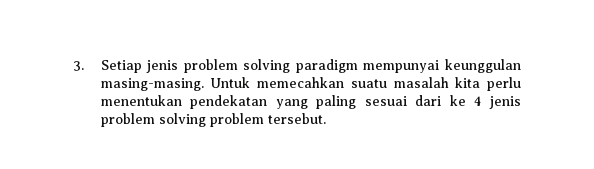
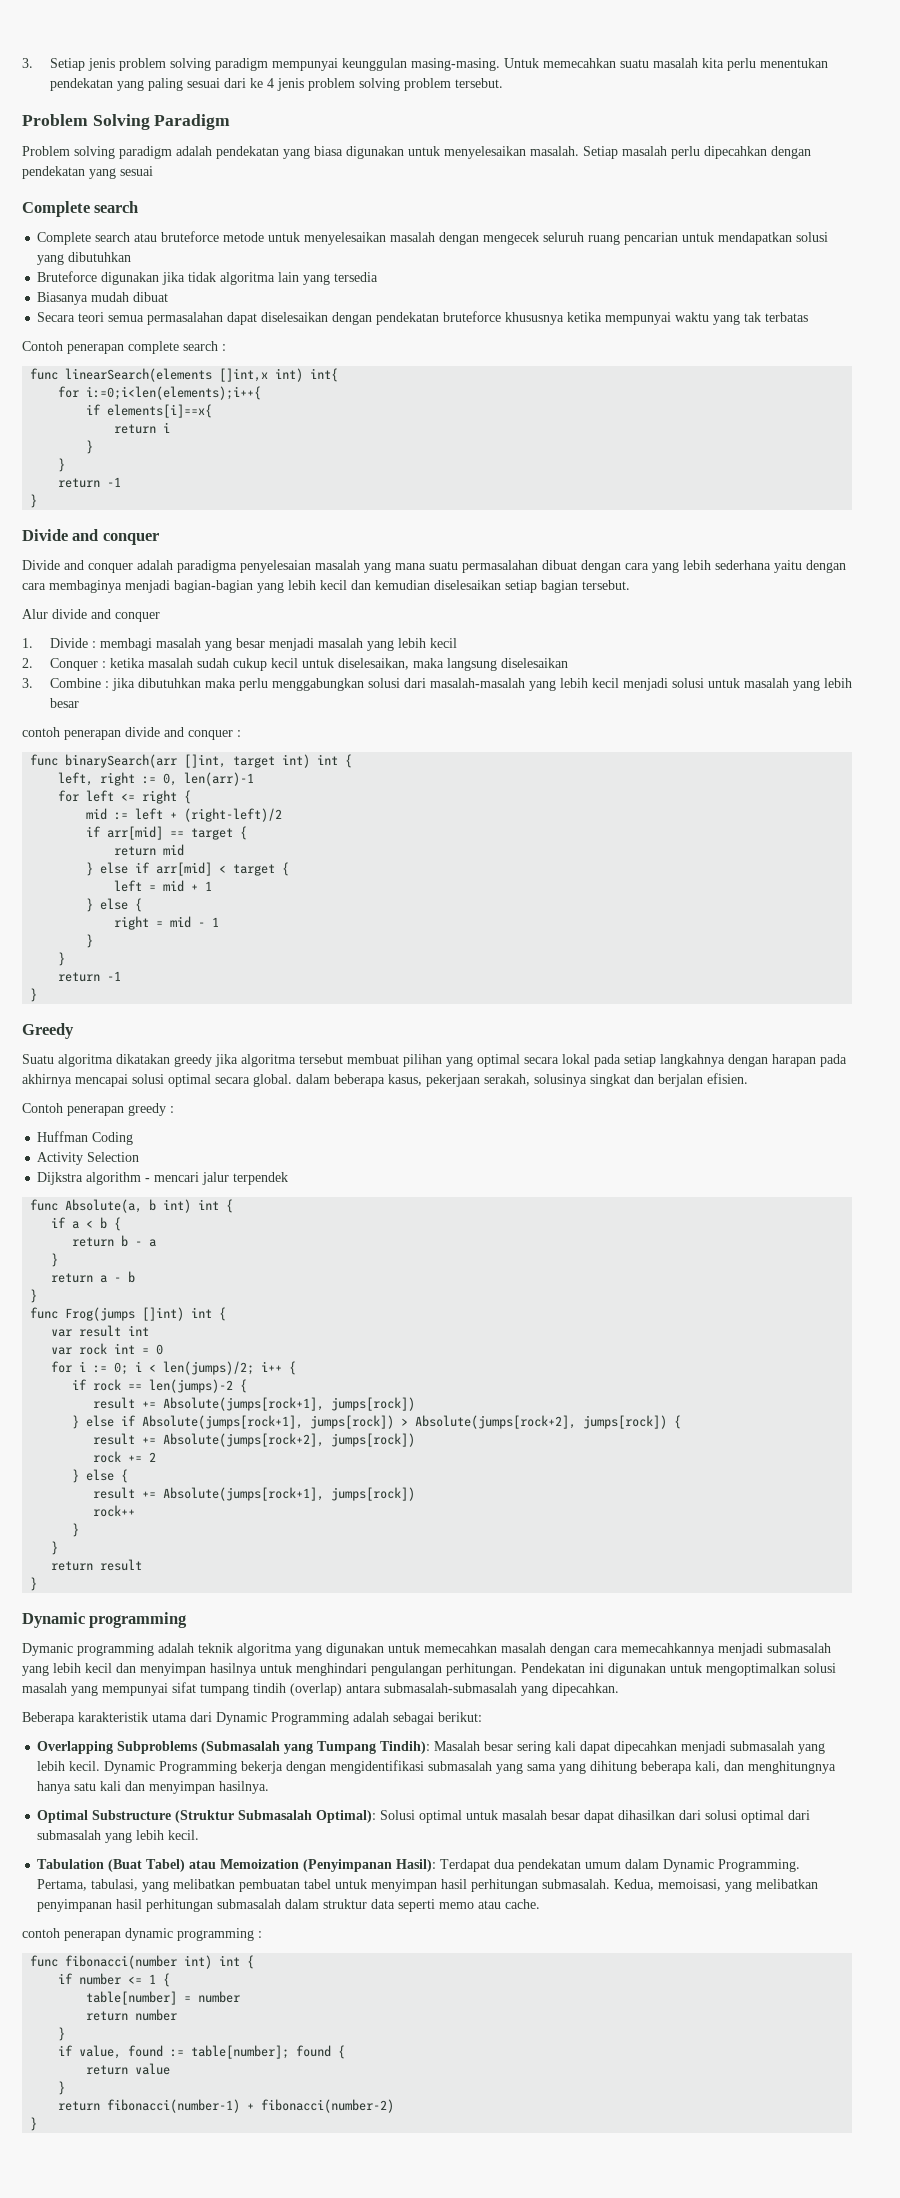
+ Problem Solving Paradigm
+ Problem solving paradigm adalah pendekatan yang biasa digunakan untuk menyelesaikan masalah. Setiap masalah perlu dipecahkan dengan pendekatan yang sesuai
+ Complete search
+ Complete search atau bruteforce metode untuk menyelesaikan masalah dengan mengecek seluruh ruang pencarian untuk mendapatkan solusi yang dibutuhkan
+ Bruteforce digunakan jika tidak algoritma lain yang tersedia
+ Biasanya mudah dibuat
+ Secara teori semua permasalahan dapat diselesaikan dengan pendekatan bruteforce khususnya ketika mempunyai waktu yang tak terbatas
+ Contoh penerapan complete search :
+ func linearSearch(elements []int,x int) int{
+ for i:=0;i<len(elements);i++{
+ if elements[i]==x{
+ return i
+ }
+ }
+ return -1
+ }
+ Divide and conquer
+ Divide and conquer adalah paradigma penyelesaian masalah yang mana suatu permasalahan dibuat dengan cara yang lebih sederhana yaitu dengan cara membaginya menjadi bagian-bagian yang lebih kecil dan kemudian diselesaikan setiap bagian tersebut.
+ Alur divide and conquer
+ 1. Divide : membagi masalah yang besar menjadi masalah yang lebih kecil
+ 2. Conquer : ketika masalah sudah cukup kecil untuk diselesaikan, maka langsung diselesaikan
+ 3. Combine : jika dibutuhkan maka perlu menggabungkan solusi dari masalah-masalah yang lebih kecil menjadi solusi untuk masalah yang lebih besar
+ contoh penerapan divide and conquer :
+ func binarySearch(arr []int, target int) int {
+ left, right := 0, len(arr)-1
+ for left <= right {
+ mid := left + (right-left)/2
+ if arr[mid] == target {
+ return mid
+ } else if arr[mid] < target {
+ left = mid + 1
+ } else {
+ right = mid - 1
+ }
+ }
+ return -1
+ }
+ Greedy
+ Suatu algoritma dikatakan greedy jika algoritma tersebut membuat pilihan yang optimal secara lokal pada setiap langkahnya dengan harapan pada akhirnya mencapai solusi optimal secara global. dalam beberapa kasus, pekerjaan serakah, solusinya singkat dan berjalan efisien.
+ Contoh penerapan greedy :
+ Huffman Coding
+ Activity Selection
+ Dijkstra algorithm - mencari jalur terpendek
+ func Absolute(a, b int) int {
+ if a < b {
+ return b - a
+ }
+ return a - b
+ }
+ func Frog(jumps []int) int {
+ var result int
+ var rock int = 0
+ for i := 0; i < len(jumps)/2; i++ {
+ if rock == len(jumps)-2 {
+ result += Absolute(jumps[rock+1], jumps[rock])
+ } else if Absolute(jumps[rock+1], jumps[rock]) > Absolute(jumps[rock+2], jumps[rock]) {
+ result += Absolute(jumps[rock+2], jumps[rock])
+ rock += 2
+ } else {
+ result += Absolute(jumps[rock+1], jumps[rock])
+ rock++
+ }
+ }
+ return result
+ }
+ Dynamic programming
+ Dymanic programming adalah teknik algoritma yang digunakan untuk memecahkan masalah dengan cara memecahkannya menjadi submasalah yang lebih kecil dan menyimpan hasilnya untuk menghindari pengulangan perhitungan. Pendekatan ini digunakan untuk mengoptimalkan solusi masalah yang mempunyai sifat tumpang tindih (overlap) antara submasalah-submasalah yang dipecahkan.
+ Beberapa karakteristik utama dari Dynamic Programming adalah sebagai berikut:
+ Overlapping Subproblems (Submasalah yang Tumpang Tindih): Masalah besar sering kali dapat dipecahkan menjadi submasalah yang lebih kecil. Dynamic Programming bekerja dengan mengidentifikasi submasalah yang sama yang dihitung beberapa kali, dan menghitungnya hanya satu kali dan menyimpan hasilnya.
+ Optimal Substructure (Struktur Submasalah Optimal): Solusi optimal untuk masalah besar dapat dihasilkan dari solusi optimal dari submasalah yang lebih kecil.
+ Tabulation (Buat Tabel) atau Memoization (Penyimpanan Hasil): Terdapat dua pendekatan umum dalam Dynamic Programming. Pertama, tabulasi, yang melibatkan pembuatan tabel untuk menyimpan hasil perhitungan submasalah. Kedua, memoisasi, yang melibatkan penyimpanan hasil perhitungan submasalah dalam struktur data seperti memo atau cache.
+ contoh penerapan dynamic programming :
+ func fibonacci(number int) int {
+ if number <= 1 {
+ table[number] = number
+ return number
+ }
+ if value, found := table[number]; found {
+ return value
+ }
+ return fibonacci(number-1) + fibonacci(number-2)
+ }

